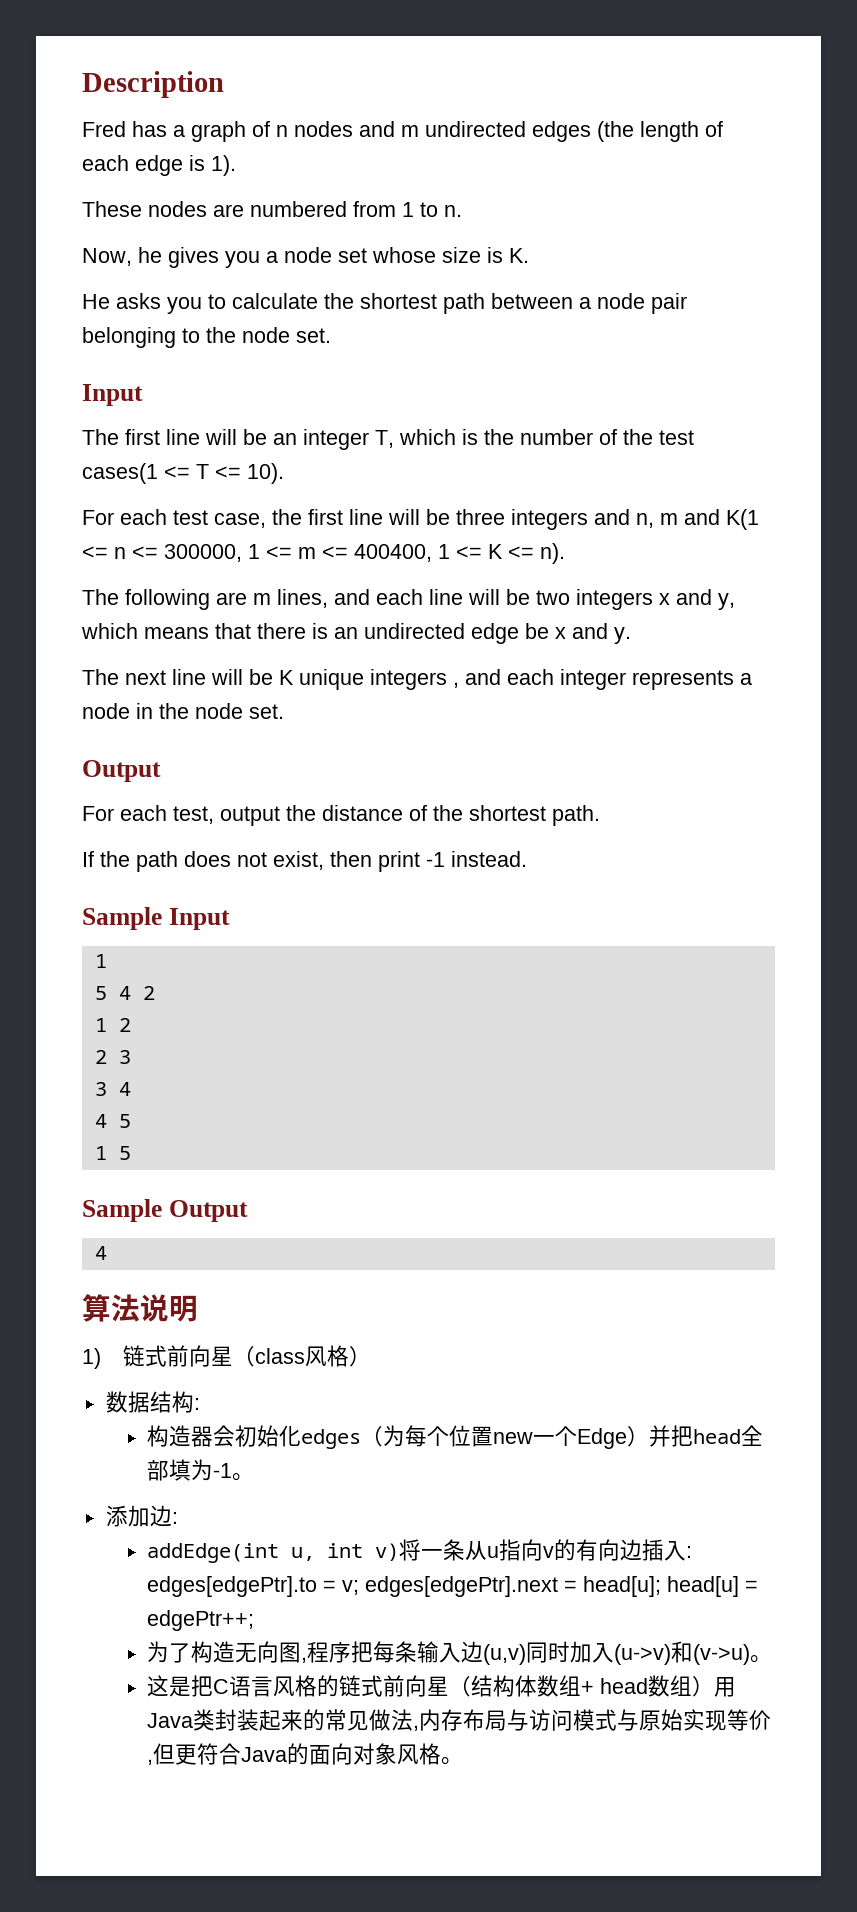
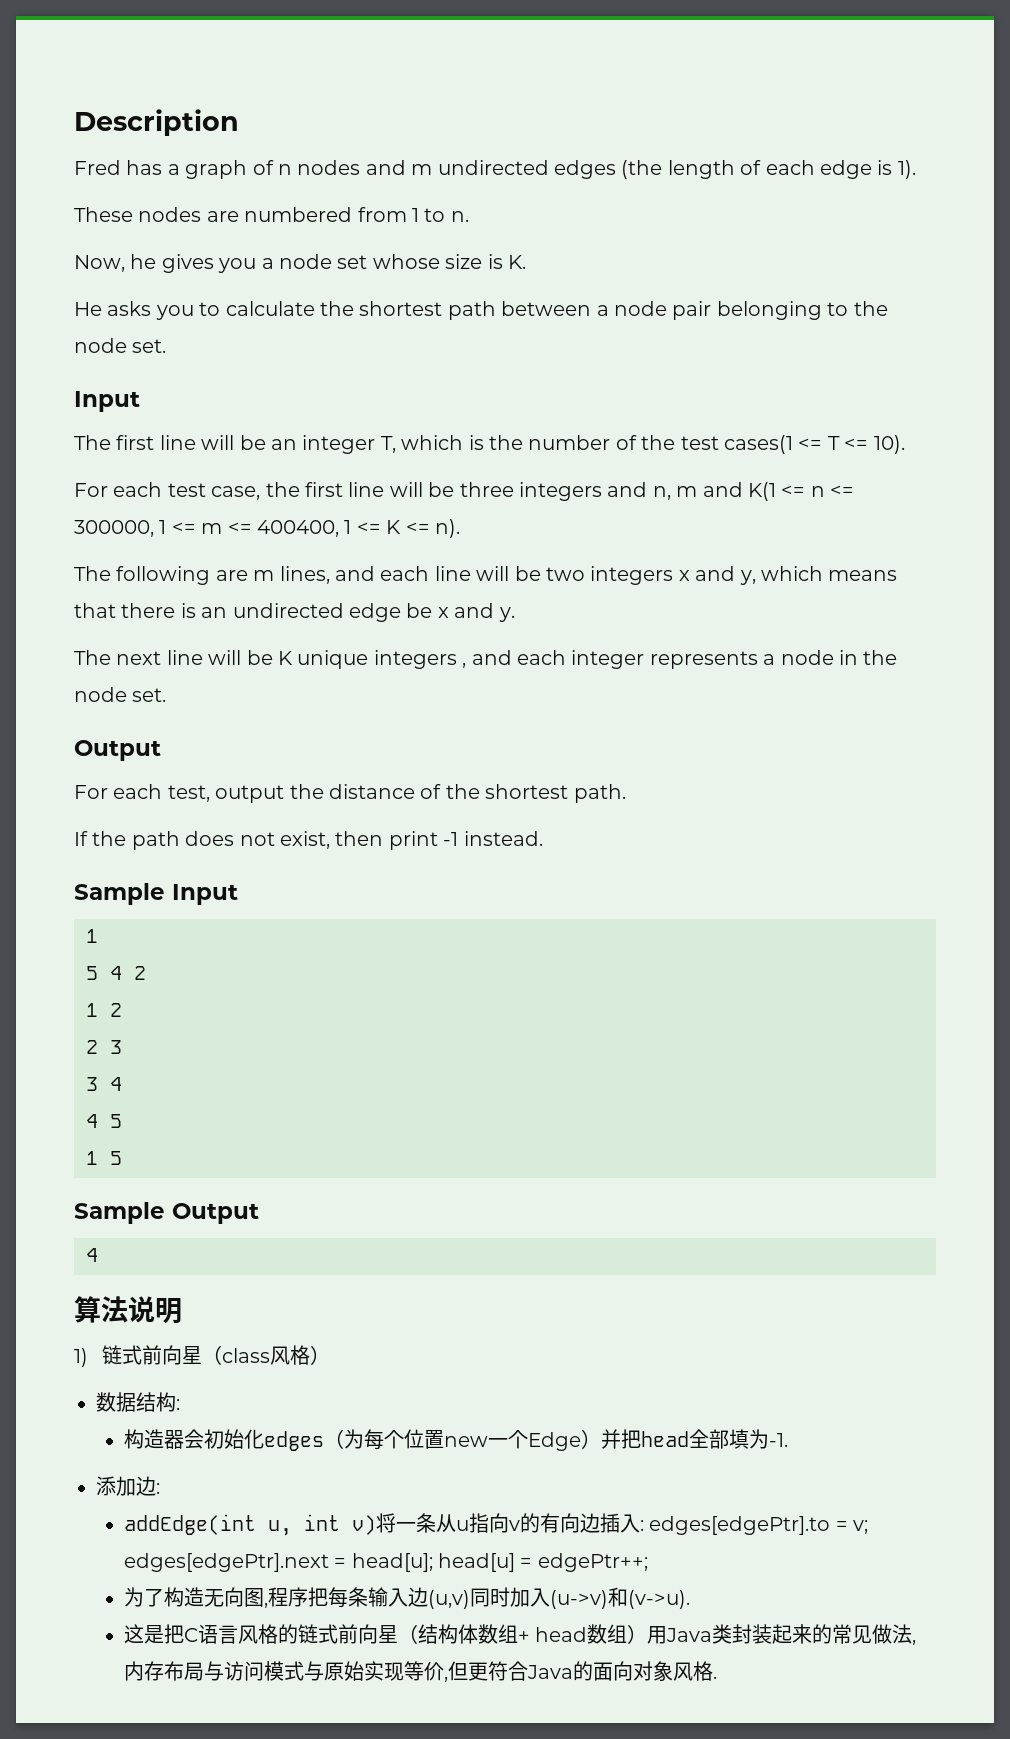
- 构造器会初始化edges（为每个位置new一个Edge）并把head全部填为-1。
+ 构造器会初始化edges（为每个位置new一个Edge）并把head全部填为-1.
- 为了构造无向图,程序把每条输入边(u,v)同时加入(u->v)和(v->u)。
+ 为了构造无向图,程序把每条输入边(u,v)同时加入(u->v)和(v->u).
- 这是把C语言风格的链式前向星（结构体数组+ head数组）用Java类封装起来的常见做法,内存布局与访问模式与原始实现等价,但更符合Java的面向对象风格。
+ 这是把C语言风格的链式前向星（结构体数组+ head数组）用Java类封装起来的常见做法,内存布局与访问模式与原始实现等价,但更符合Java的面向对象风格.

